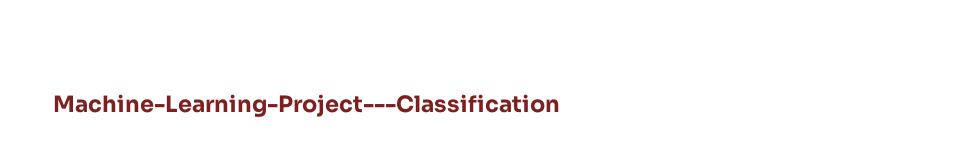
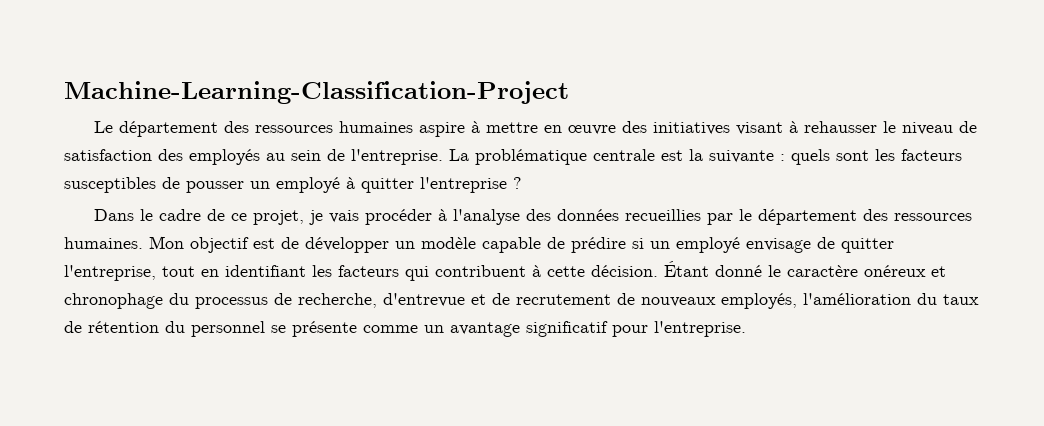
- Machine-Learning-Project---Classification
+ Machine-Learning-Classification-Project
+ Le département des ressources humaines aspire à mettre en œuvre des initiatives visant à rehausser le niveau de satisfaction des employés au sein de l'entreprise. La problématique centrale est la suivante : quels sont les facteurs susceptibles de pousser un employé à quitter l'entreprise ?
+ Dans le cadre de ce projet, je vais procéder à l'analyse des données recueillies par le département des ressources humaines. Mon objectif est de développer un modèle capable de prédire si un employé envisage de quitter l'entreprise, tout en identifiant les facteurs qui contribuent à cette décision. Étant donné le caractère onéreux et chronophage du processus de recherche, d'entrevue et de recrutement de nouveaux employés, l'amélioration du taux de rétention du personnel se présente comme un avantage significatif pour l'entreprise.

